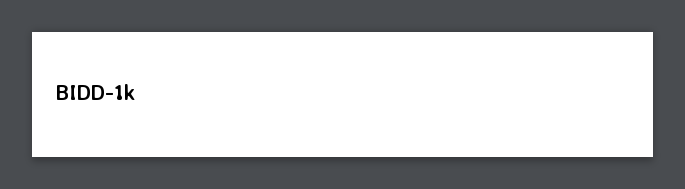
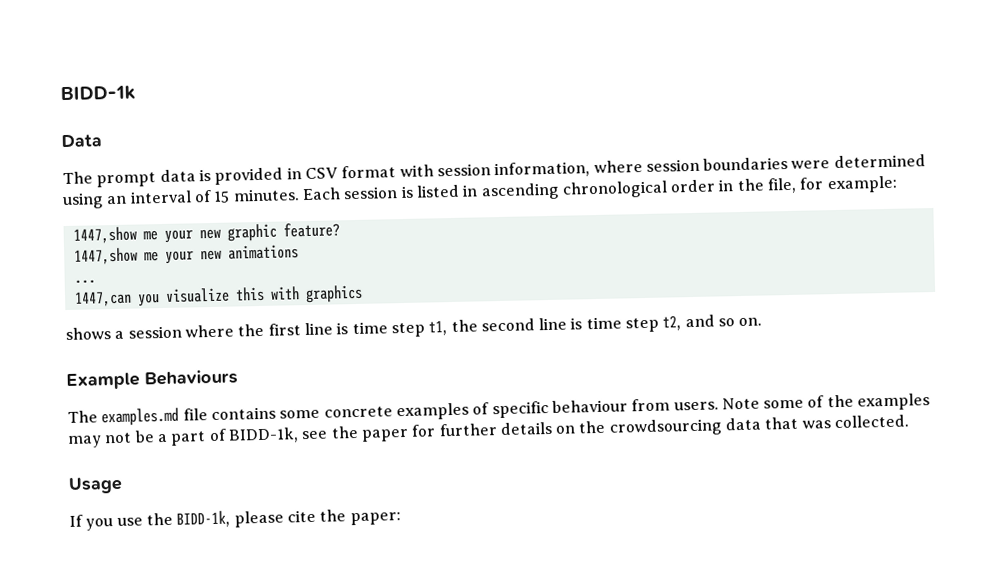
+ Data
+ The prompt data is provided in CSV format with session information, where session boundaries were determined using an interval of 15 minutes. Each session is listed in ascending chronological order in the file, for example:
+ 1447,show me your new graphic feature?
+ 1447,show me your new animations
+ ...
+ 1447,can you visualize this with graphics
+ shows a session where the first line is time step t1, the second line is time step t2, and so on.
+ Example Behaviours
+ The examples.md file contains some concrete examples of specific behaviour from users. Note some of the examples may not be a part of BIDD-1k, see the paper for further details on the crowdsourcing data that was collected.
+ Usage
+ If you use the BIDD-1k, please cite the paper:

